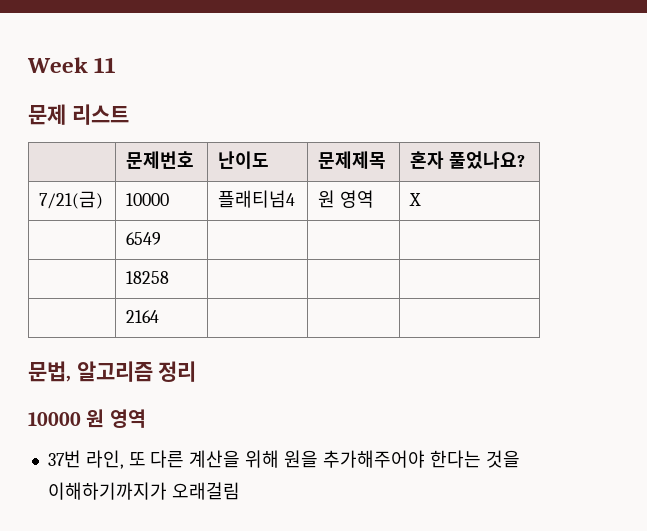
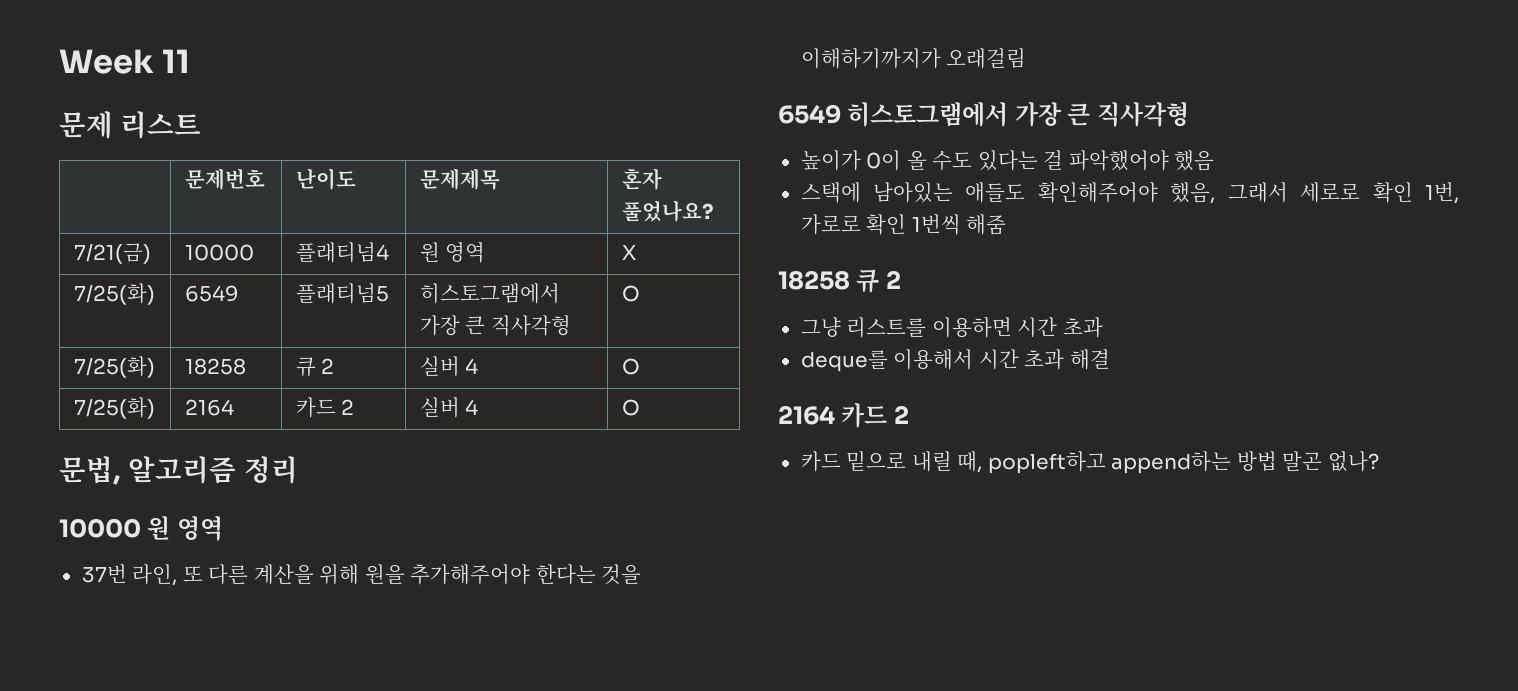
- | 6549 | | |
- | 18258 | | |
- | 2164 | | |
+ 7/25(화) | 6549 | 플래티넘5 | 히스토그램에서 가장 큰 직사각형 | O
+ 7/25(화) | 18258 | 큐 2 | 실버 4 | O
+ 7/25(화) | 2164 | 카드 2 | 실버 4 | O
+ 6549 히스토그램에서 가장 큰 직사각형
+ 높이가 0이 올 수도 있다는 걸 파악했어야 했음
+ 스택에 남아있는 애들도 확인해주어야 했음, 그래서 세로로 확인 1번, 가로로 확인 1번씩 해줌
+ 18258 큐 2
+ 그냥 리스트를 이용하면 시간 초과
+ deque를 이용해서 시간 초과 해결
+ 2164 카드 2
+ 카드 밑으로 내릴 때, popleft하고 append하는 방법 말곤 없나?

